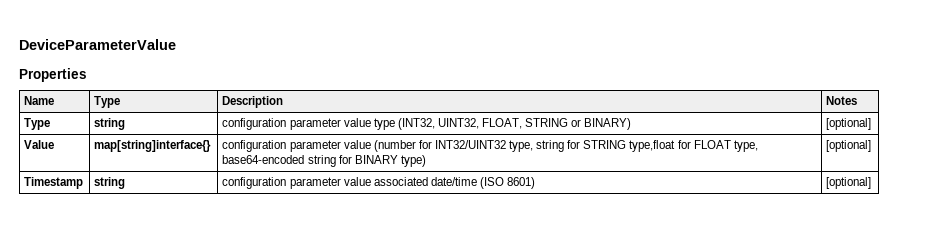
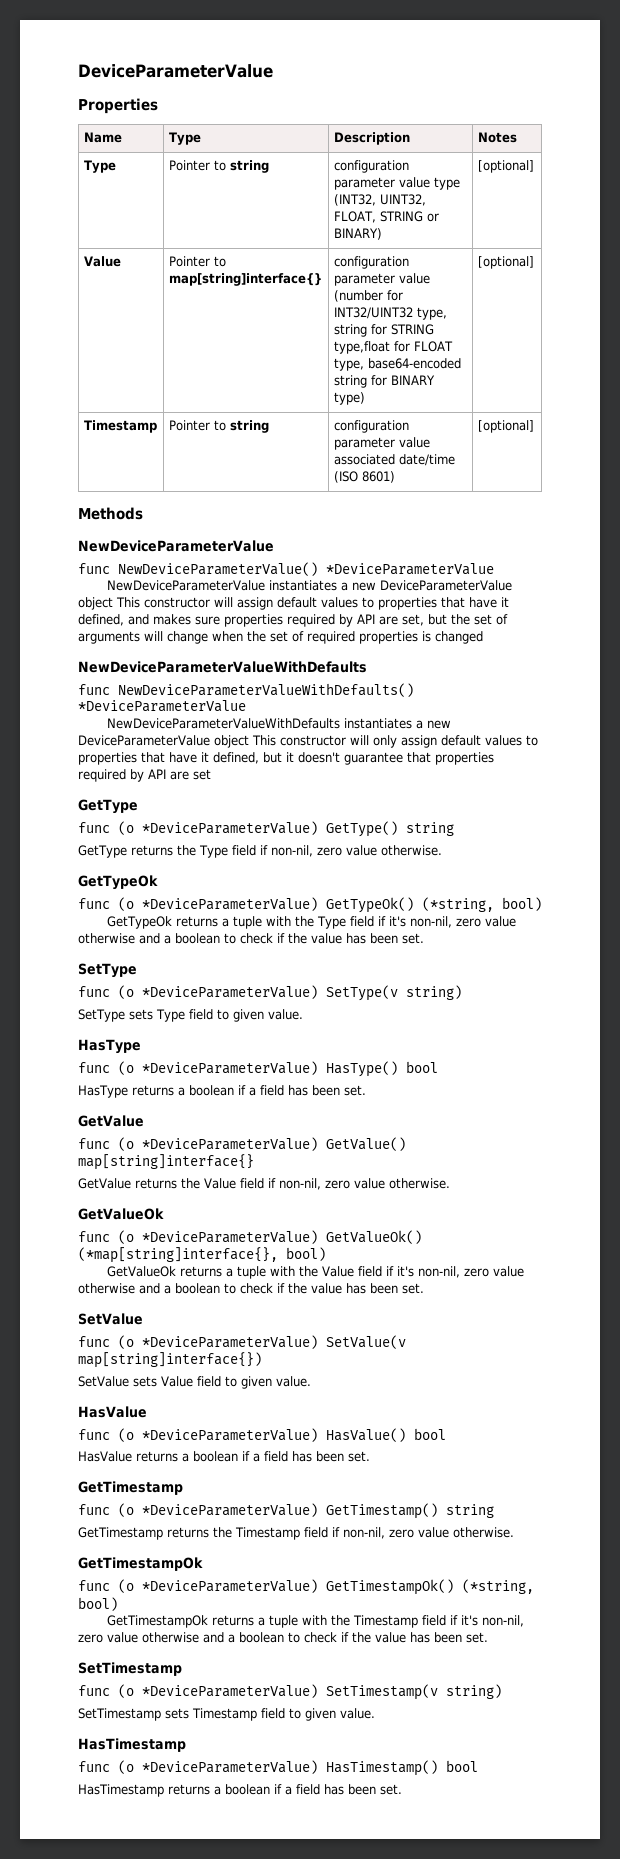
- Type | string | configuration parameter value type (INT32, UINT32, FLOAT, STRING or BINARY) | [optional]
+ Type | Pointer to string | configuration parameter value type (INT32, UINT32, FLOAT, STRING or BINARY) | [optional]
- Value | map[string]interface{} | configuration parameter value (number for INT32/UINT32 type, string for STRING type,float for FLOAT type, base64-encoded string for BINARY type) | [optional]
+ Value | Pointer to map[string]interface{} | configuration parameter value (number for INT32/UINT32 type, string for STRING type,float for FLOAT type, base64-encoded string for BINARY type) | [optional]
- Timestamp | string | configuration parameter value associated date/time (ISO 8601) | [optional]
+ Timestamp | Pointer to string | configuration parameter value associated date/time (ISO 8601) | [optional]
+ Methods
+ NewDeviceParameterValue
+ func NewDeviceParameterValue() *DeviceParameterValue
+ NewDeviceParameterValue instantiates a new DeviceParameterValue object This constructor will assign default values to properties that have it defined, and makes sure properties required by API are set, but the set of arguments will change when the set of required properties is changed
+ NewDeviceParameterValueWithDefaults
+ func NewDeviceParameterValueWithDefaults() *DeviceParameterValue
+ NewDeviceParameterValueWithDefaults instantiates a new DeviceParameterValue object This constructor will only assign default values to properties that have it defined, but it doesn't guarantee that properties required by API are set
+ GetType
+ func (o *DeviceParameterValue) GetType() string
+ GetType returns the Type field if non-nil, zero value otherwise.
+ GetTypeOk
+ func (o *DeviceParameterValue) GetTypeOk() (*string, bool)
+ GetTypeOk returns a tuple with the Type field if it's non-nil, zero value otherwise and a boolean to check if the value has been set.
+ SetType
+ func (o *DeviceParameterValue) SetType(v string)
+ SetType sets Type field to given value.
+ HasType
+ func (o *DeviceParameterValue) HasType() bool
+ HasType returns a boolean if a field has been set.
+ GetValue
+ func (o *DeviceParameterValue) GetValue() map[string]interface{}
+ GetValue returns the Value field if non-nil, zero value otherwise.
+ GetValueOk
+ func (o *DeviceParameterValue) GetValueOk() (*map[string]interface{}, bool)
+ GetValueOk returns a tuple with the Value field if it's non-nil, zero value otherwise and a boolean to check if the value has been set.
+ SetValue
+ func (o *DeviceParameterValue) SetValue(v map[string]interface{})
+ SetValue sets Value field to given value.
+ HasValue
+ func (o *DeviceParameterValue) HasValue() bool
+ HasValue returns a boolean if a field has been set.
+ GetTimestamp
+ func (o *DeviceParameterValue) GetTimestamp() string
+ GetTimestamp returns the Timestamp field if non-nil, zero value otherwise.
+ GetTimestampOk
+ func (o *DeviceParameterValue) GetTimestampOk() (*string, bool)
+ GetTimestampOk returns a tuple with the Timestamp field if it's non-nil, zero value otherwise and a boolean to check if the value has been set.
+ SetTimestamp
+ func (o *DeviceParameterValue) SetTimestamp(v string)
+ SetTimestamp sets Timestamp field to given value.
+ HasTimestamp
+ func (o *DeviceParameterValue) HasTimestamp() bool
+ HasTimestamp returns a boolean if a field has been set.

